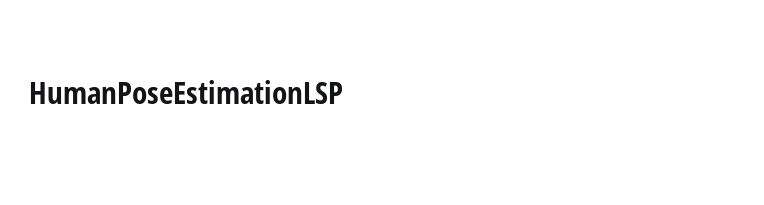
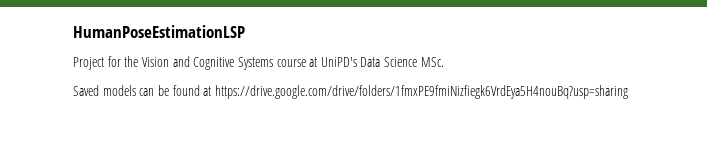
+ Project for the Vision and Cognitive Systems course at UniPD's Data Science MSc.
+ Saved models can be found at https://drive.google.com/drive/folders/1fmxPE9fmiNizfiegk6VrdEya5H4nouBq?usp=sharing

